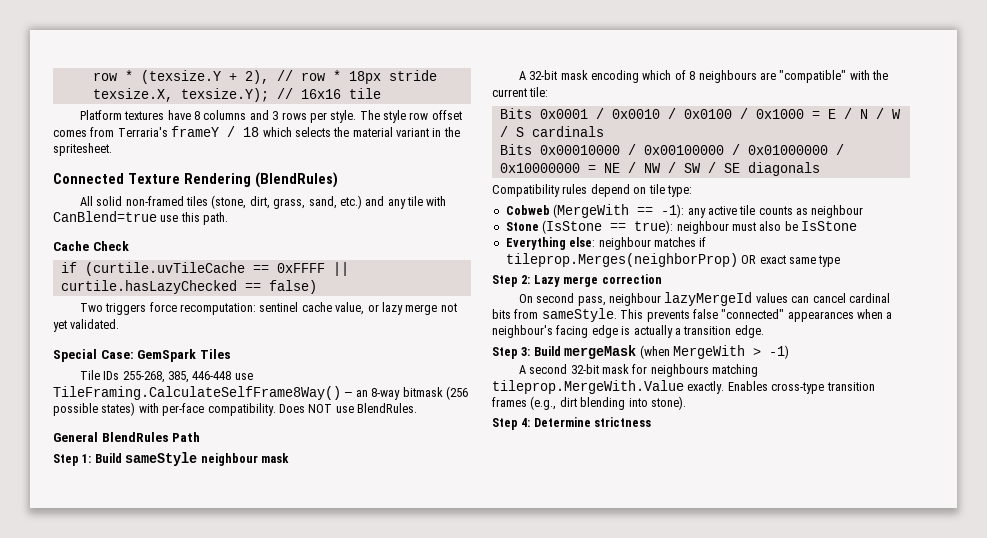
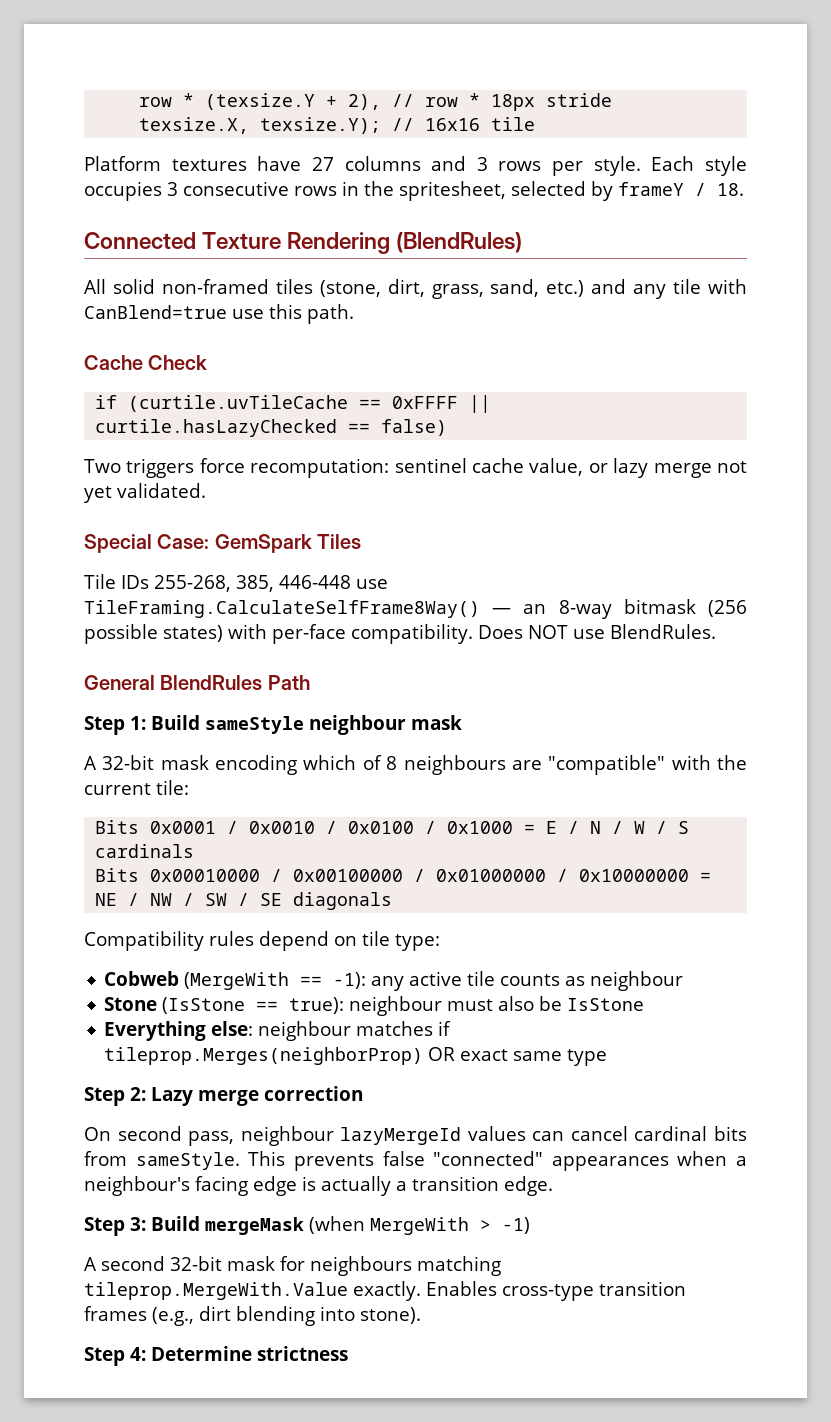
- Platform textures have 8 columns and 3 rows per style.
+ Platform textures have 27 columns and 3 rows per style.
- The style row offset comes from Terraria's frameY / 18 which selects the material variant in the spritesheet.
+ Each style occupies 3 consecutive rows in the spritesheet, selected by frameY / 18.

